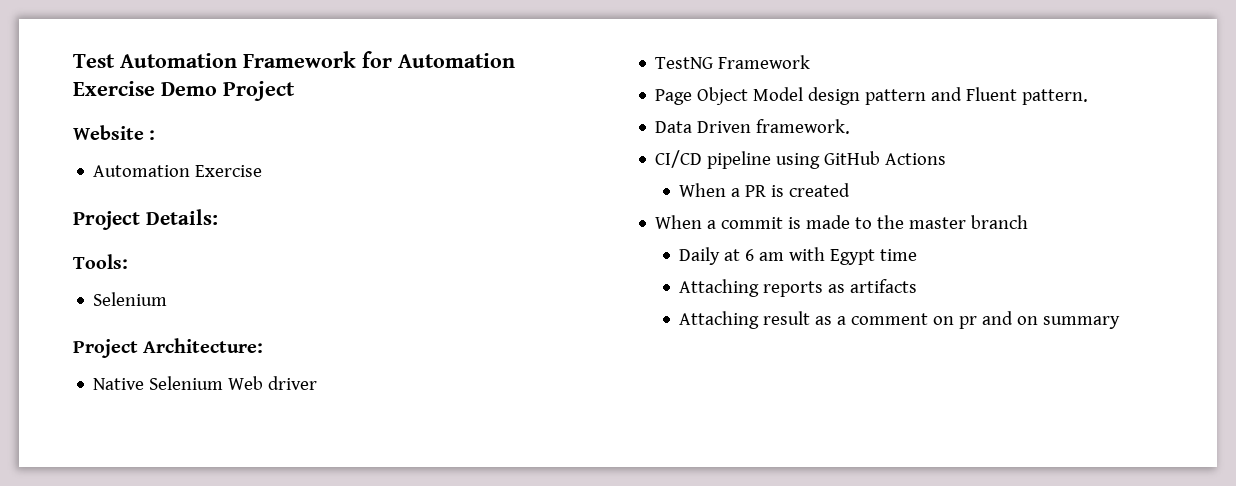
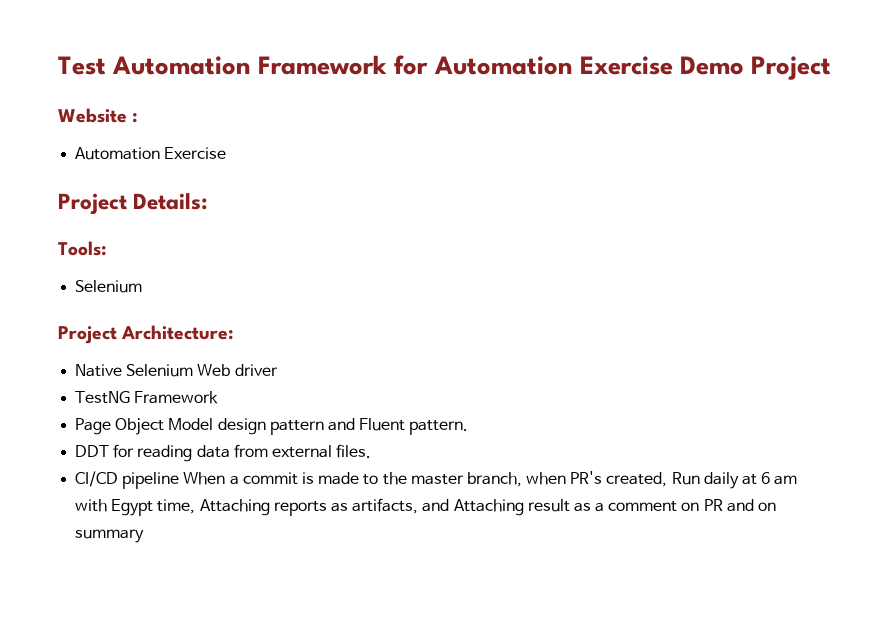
- Data Driven framework.
- CI/CD pipeline using GitHub Actions
- When a PR is created
- When a commit is made to the master branch
- Daily at 6 am with Egypt time
- Attaching reports as artifacts
- Attaching result as a comment on pr and on summary
+ DDT for reading data from external files.
+ CI/CD pipeline When a commit is made to the master branch, when PR's created, Run daily at 6 am with Egypt time, Attaching reports as artifacts, and Attaching result as a comment on PR and on summary

